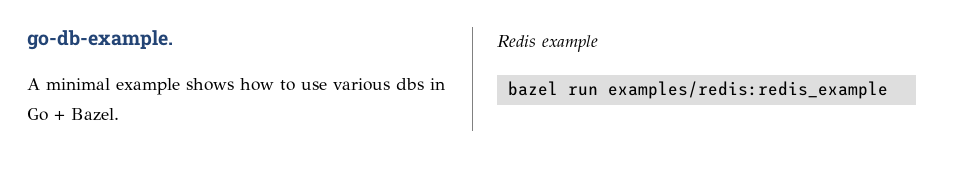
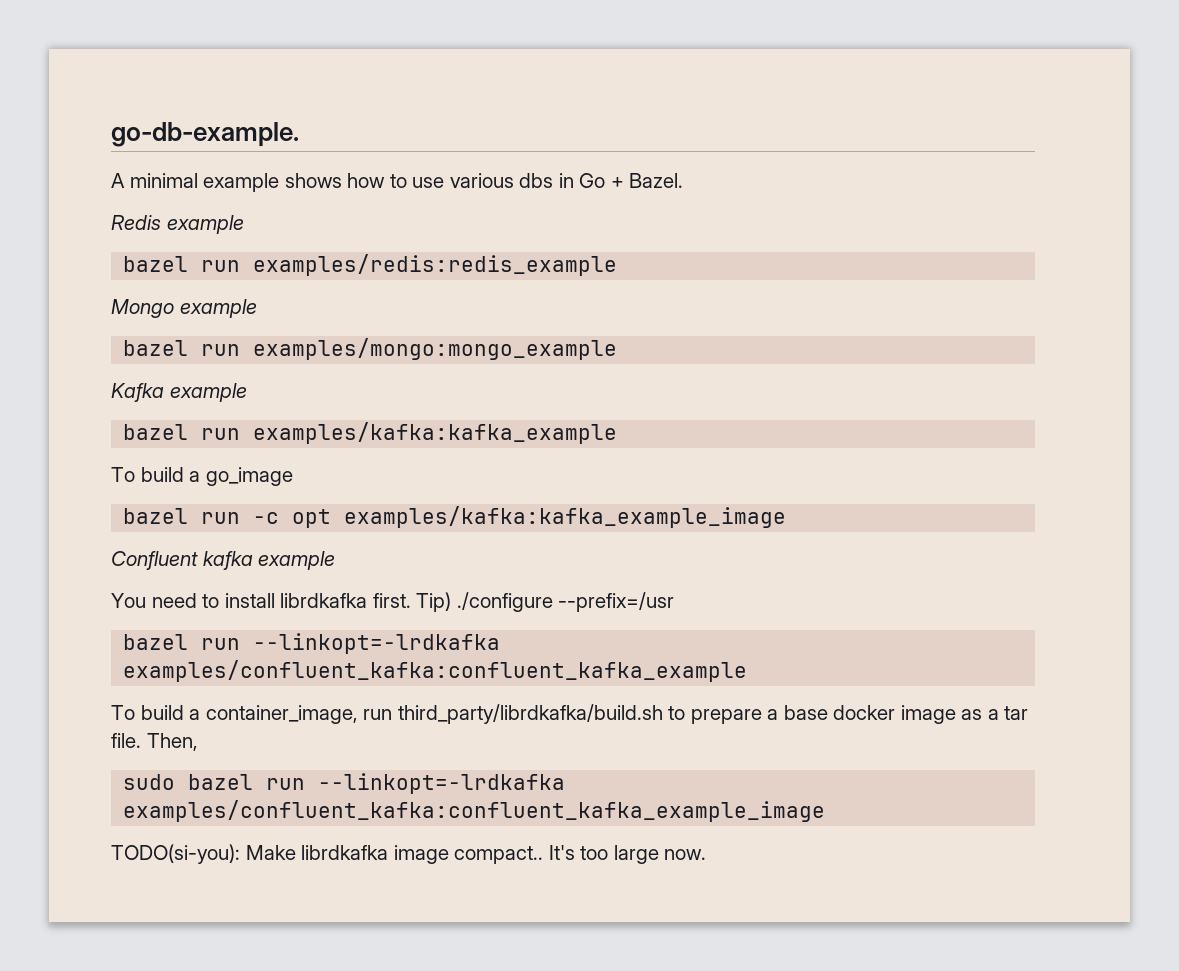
+ Mongo example
+ bazel run examples/mongo:mongo_example
+ Kafka example
+ bazel run examples/kafka:kafka_example
+ To build a go_image
+ bazel run -c opt examples/kafka:kafka_example_image
+ Confluent kafka example
+ You need to install librdkafka first. Tip) ./configure --prefix=/usr
+ bazel run --linkopt=-lrdkafka examples/confluent_kafka:confluent_kafka_example
+ To build a container_image, run third_party/librdkafka/build.sh to prepare a base docker image as a tar file. Then,
+ sudo bazel run --linkopt=-lrdkafka examples/confluent_kafka:confluent_kafka_example_image
+ TODO(si-you): Make librdkafka image compact.. It's too large now.

